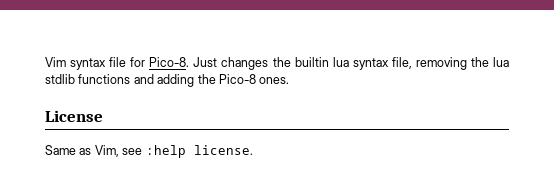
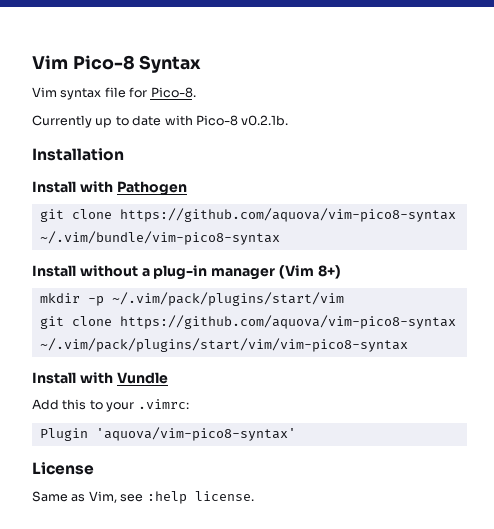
- Vim syntax file for Pico-8. Just changes the builtin lua syntax file, removing the lua stdlib functions and adding the Pico-8 ones.
+ Vim Pico-8 Syntax
+ Vim syntax file for Pico-8.
+ Currently up to date with Pico-8 v0.2.1b.
+ Installation
+ Install with Pathogen
+ git clone https://github.com/aquova/vim-pico8-syntax ~/.vim/bundle/vim-pico8-syntax
+ Install without a plug-in manager (Vim 8+)
+ mkdir -p ~/.vim/pack/plugins/start/vim
+ git clone https://github.com/aquova/vim-pico8-syntax ~/.vim/pack/plugins/start/vim/vim-pico8-syntax
+ Install with Vundle
+ Add this to your .vimrc:
+ Plugin 'aquova/vim-pico8-syntax'

